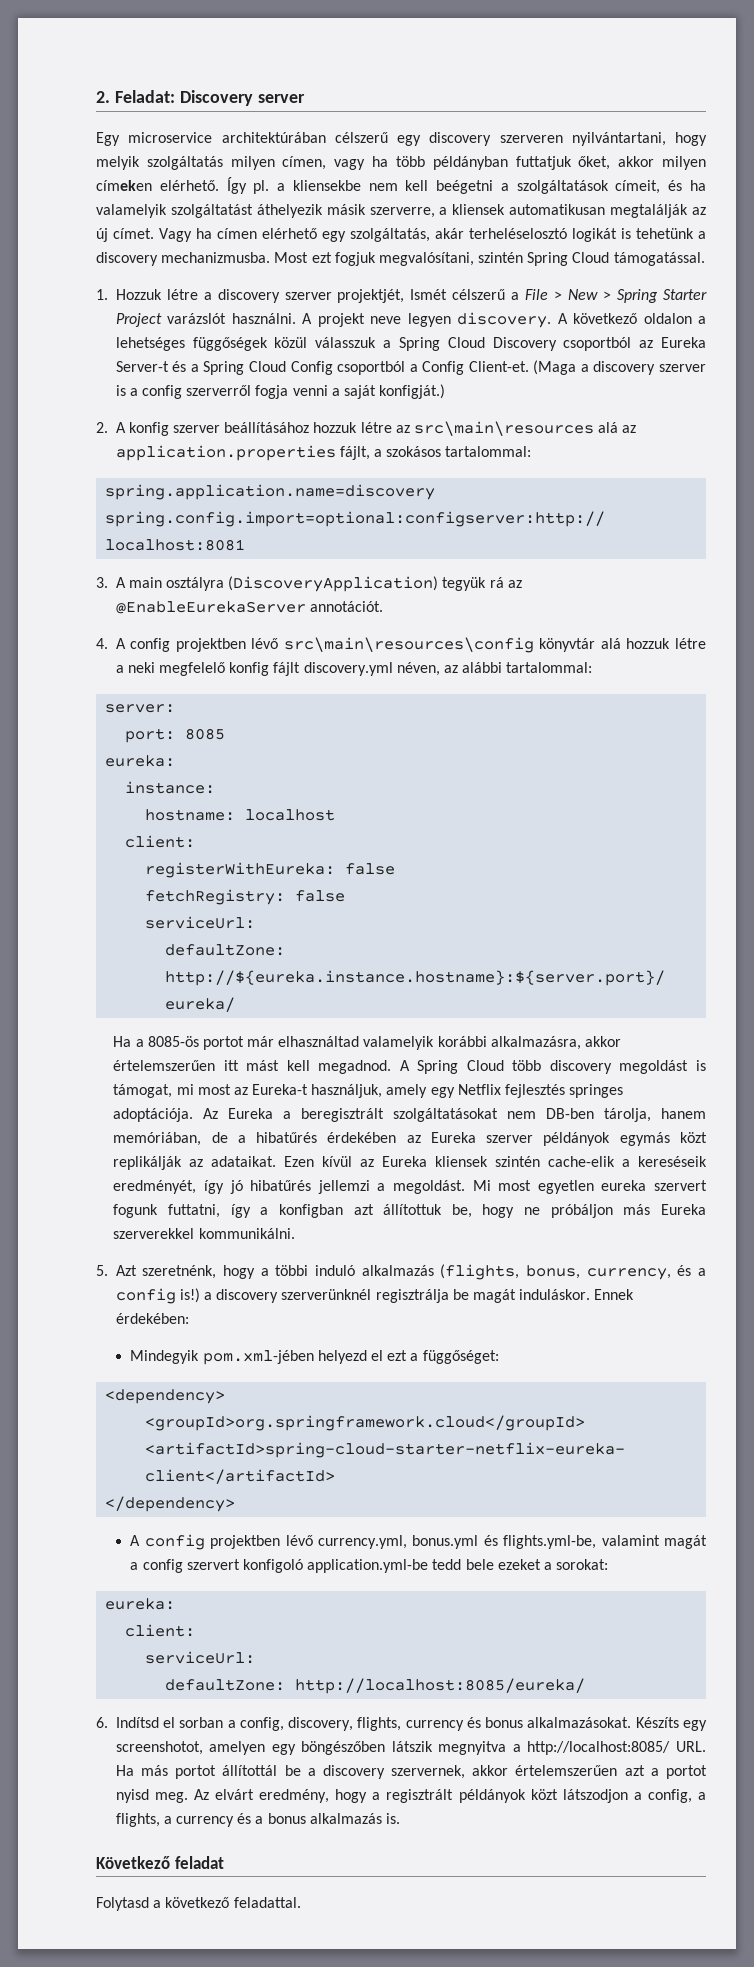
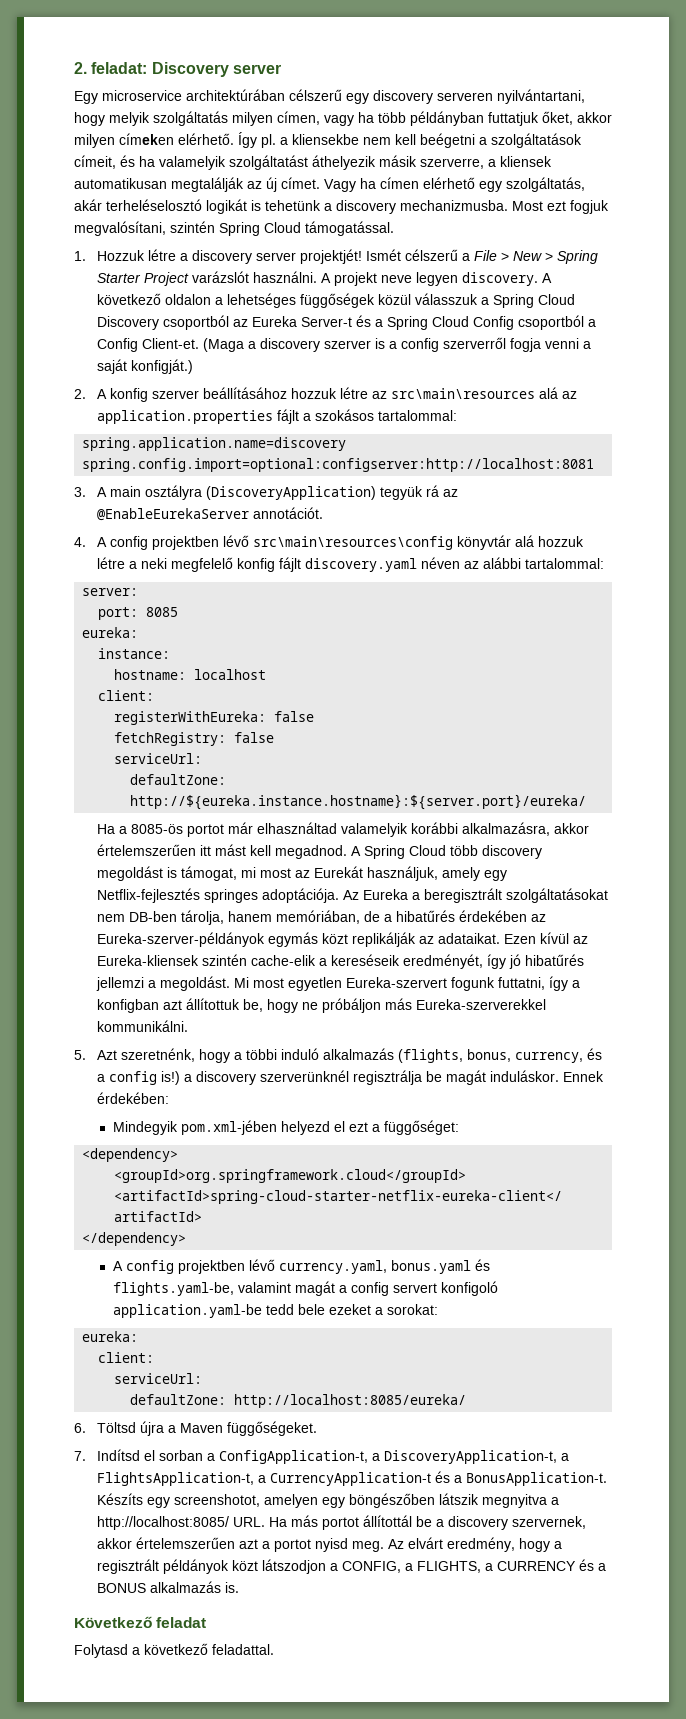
- 2. Feladat: Discovery server
+ 2. feladat: Discovery server
- Egy microservice architektúrában célszerű egy discovery szerveren nyilvántartani, hogy melyik szolgáltatás milyen címen, vagy ha több példányban futtatjuk őket, akkor milyen címeken elérhető.
+ Egy microservice architektúrában célszerű egy discovery serveren nyilvántartani, hogy melyik szolgáltatás milyen címen, vagy ha több példányban futtatjuk őket, akkor milyen címeken elérhető.
- 1. Hozzuk létre a discovery szerver projektjét, Ismét célszerű a File > New > Spring Starter Project varázslót használni.
+ 1. Hozzuk létre a discovery server projektjét! Ismét célszerű a File > New > Spring Starter Project varázslót használni.
- 2. A konfig szerver beállításához hozzuk létre az src\main\resources alá az application.properties fájlt, a szokásos tartalommal:
+ 2. A konfig szerver beállításához hozzuk létre az src\main\resources alá az application.properties fájlt a szokásos tartalommal:
- 4. A config projektben lévő src\main\resources\config könyvtár alá hozzuk létre a neki megfelelő konfig fájlt discovery.yml néven, az alábbi tartalommal:
+ 4. A config projektben lévő src\main\resources\config könyvtár alá hozzuk létre a neki megfelelő konfig fájlt discovery.yaml néven az alábbi tartalommal:
- A Spring Cloud több discovery megoldást is támogat, mi most az Eureka-t használjuk, amely egy Netflix fejlesztés springes adoptációja.
+ A Spring Cloud több discovery megoldást is támogat, mi most az Eurekát használjuk, amely egy Netflix-fejlesztés springes adoptációja.
- Az Eureka a beregisztrált szolgáltatásokat nem DB-ben tárolja, hanem memóriában, de a hibatűrés érdekében az Eureka szerver példányok egymás közt replikálják az adataikat.
+ Az Eureka a beregisztrált szolgáltatásokat nem DB-ben tárolja, hanem memóriában, de a hibatűrés érdekében az Eureka-szerver-példányok egymás közt replikálják az adataikat.
- Ezen kívül az Eureka kliensek szintén cache-elik a kereséseik eredményét, így jó hibatűrés jellemzi a megoldást.
+ Ezen kívül az Eureka-kliensek szintén cache-elik a kereséseik eredményét, így jó hibatűrés jellemzi a megoldást.
- Mi most egyetlen eureka szervert fogunk futtatni, így a konfigban azt állítottuk be, hogy ne próbáljon más Eureka szerverekkel kommunikálni.
+ Mi most egyetlen Eureka-szervert fogunk futtatni, így a konfigban azt állítottuk be, hogy ne próbáljon más Eureka-szerverekkel kommunikálni.
- A config projektben lévő currency.yml, bonus.yml és flights.yml-be, valamint magát a config szervert konfigoló application.yml-be tedd bele ezeket a sorokat:
+ A config projektben lévő currency.yaml, bonus.yaml és flights.yaml-be, valamint magát a config servert konfigoló application.yaml-be tedd bele ezeket a sorokat:
- 6. Indítsd el sorban a config, discovery, flights, currency és bonus alkalmazásokat.
+ 6. Töltsd újra a Maven függőségeket.
+ 7. Indítsd el sorban a ConfigApplication-t, a DiscoveryApplication-t, a FlightsApplication-t, a CurrencyApplication-t és a BonusApplication-t.
- Az elvárt eredmény, hogy a regisztrált példányok közt látszodjon a config, a flights, a currency és a bonus alkalmazás is.
+ Az elvárt eredmény, hogy a regisztrált példányok közt látszodjon a CONFIG, a FLIGHTS, a CURRENCY és a BONUS alkalmazás is.

